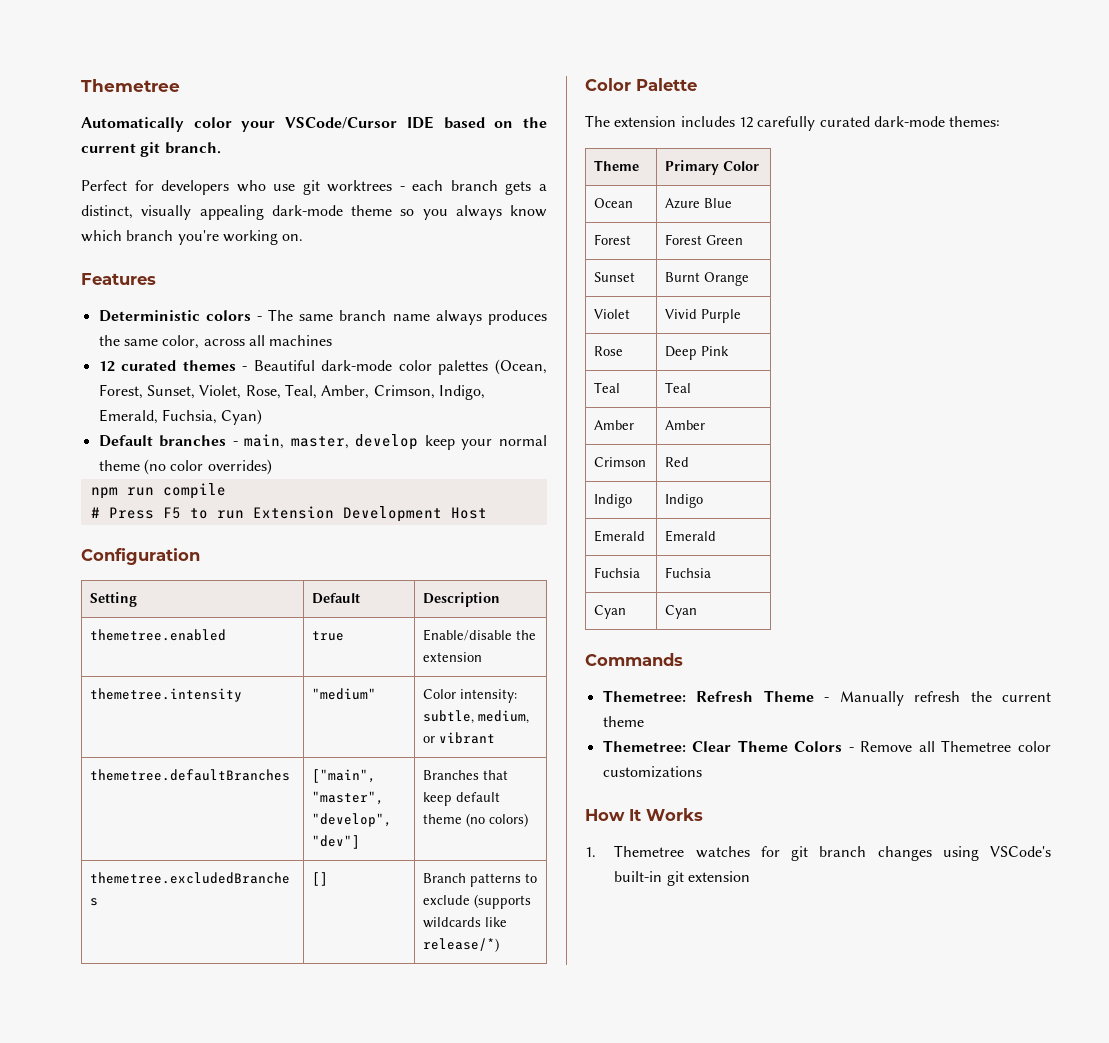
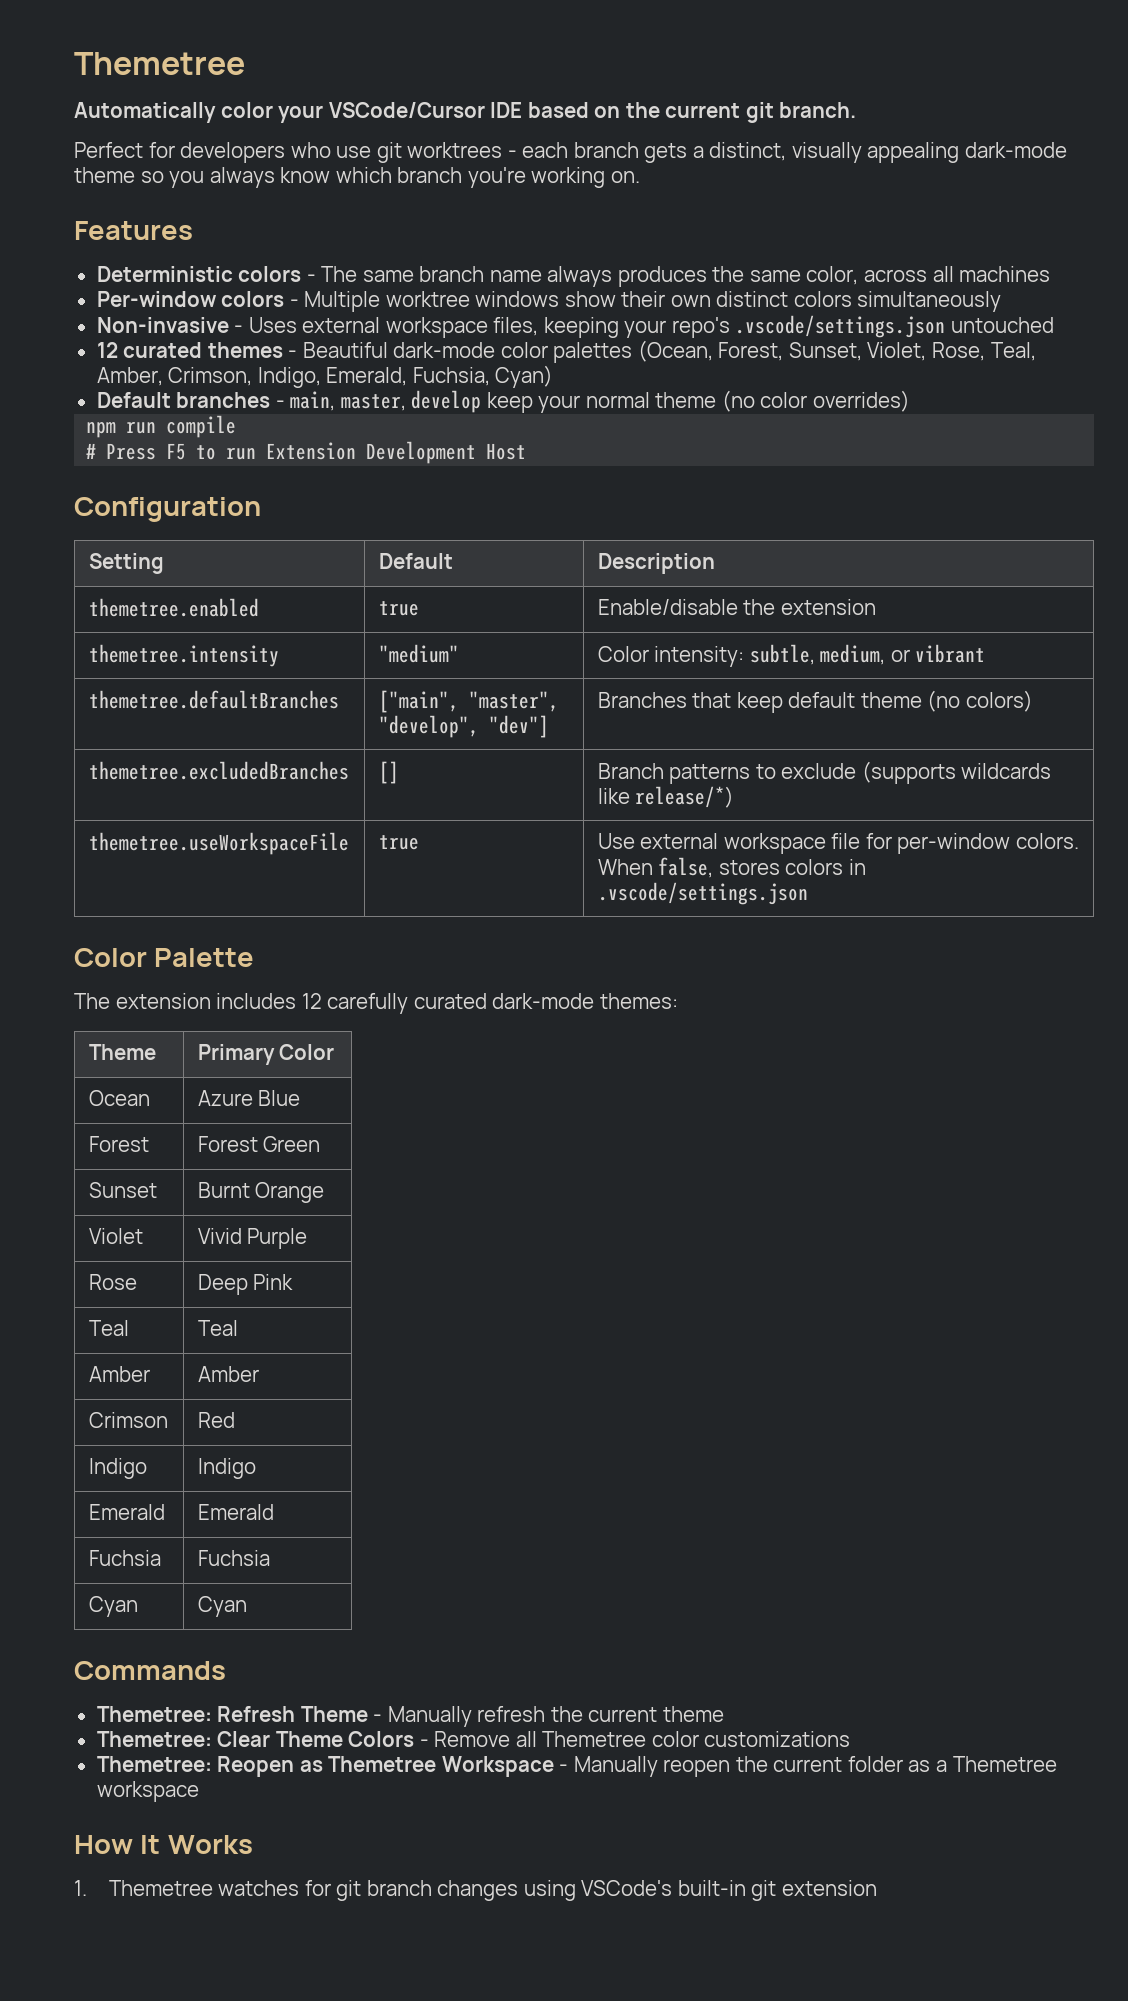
+ Per-window colors - Multiple worktree windows show their own distinct colors simultaneously
+ Non-invasive - Uses external workspace files, keeping your repo's .vscode/settings.json untouched
+ themetree.useWorkspaceFile | true | Use external workspace file for per-window colors. When false, stores colors in .vscode/settings.json
+ Themetree: Reopen as Themetree Workspace - Manually reopen the current folder as a Themetree workspace

